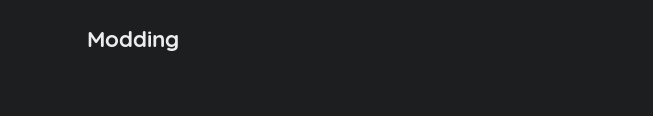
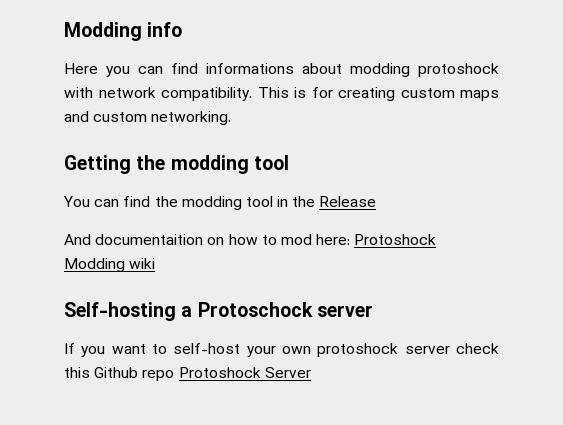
- Modding
+ Modding info
+ Here you can find informations about modding protoshock with network compatibility. This is for creating custom maps and custom networking.
+ Getting the modding tool
+ You can find the modding tool in the Release
+ And documentaition on how to mod here: Protoshock Modding wiki
+ Self-hosting a Protoschock server
+ If you want to self-host your own protoshock server check this Github repo Protoshock Server

